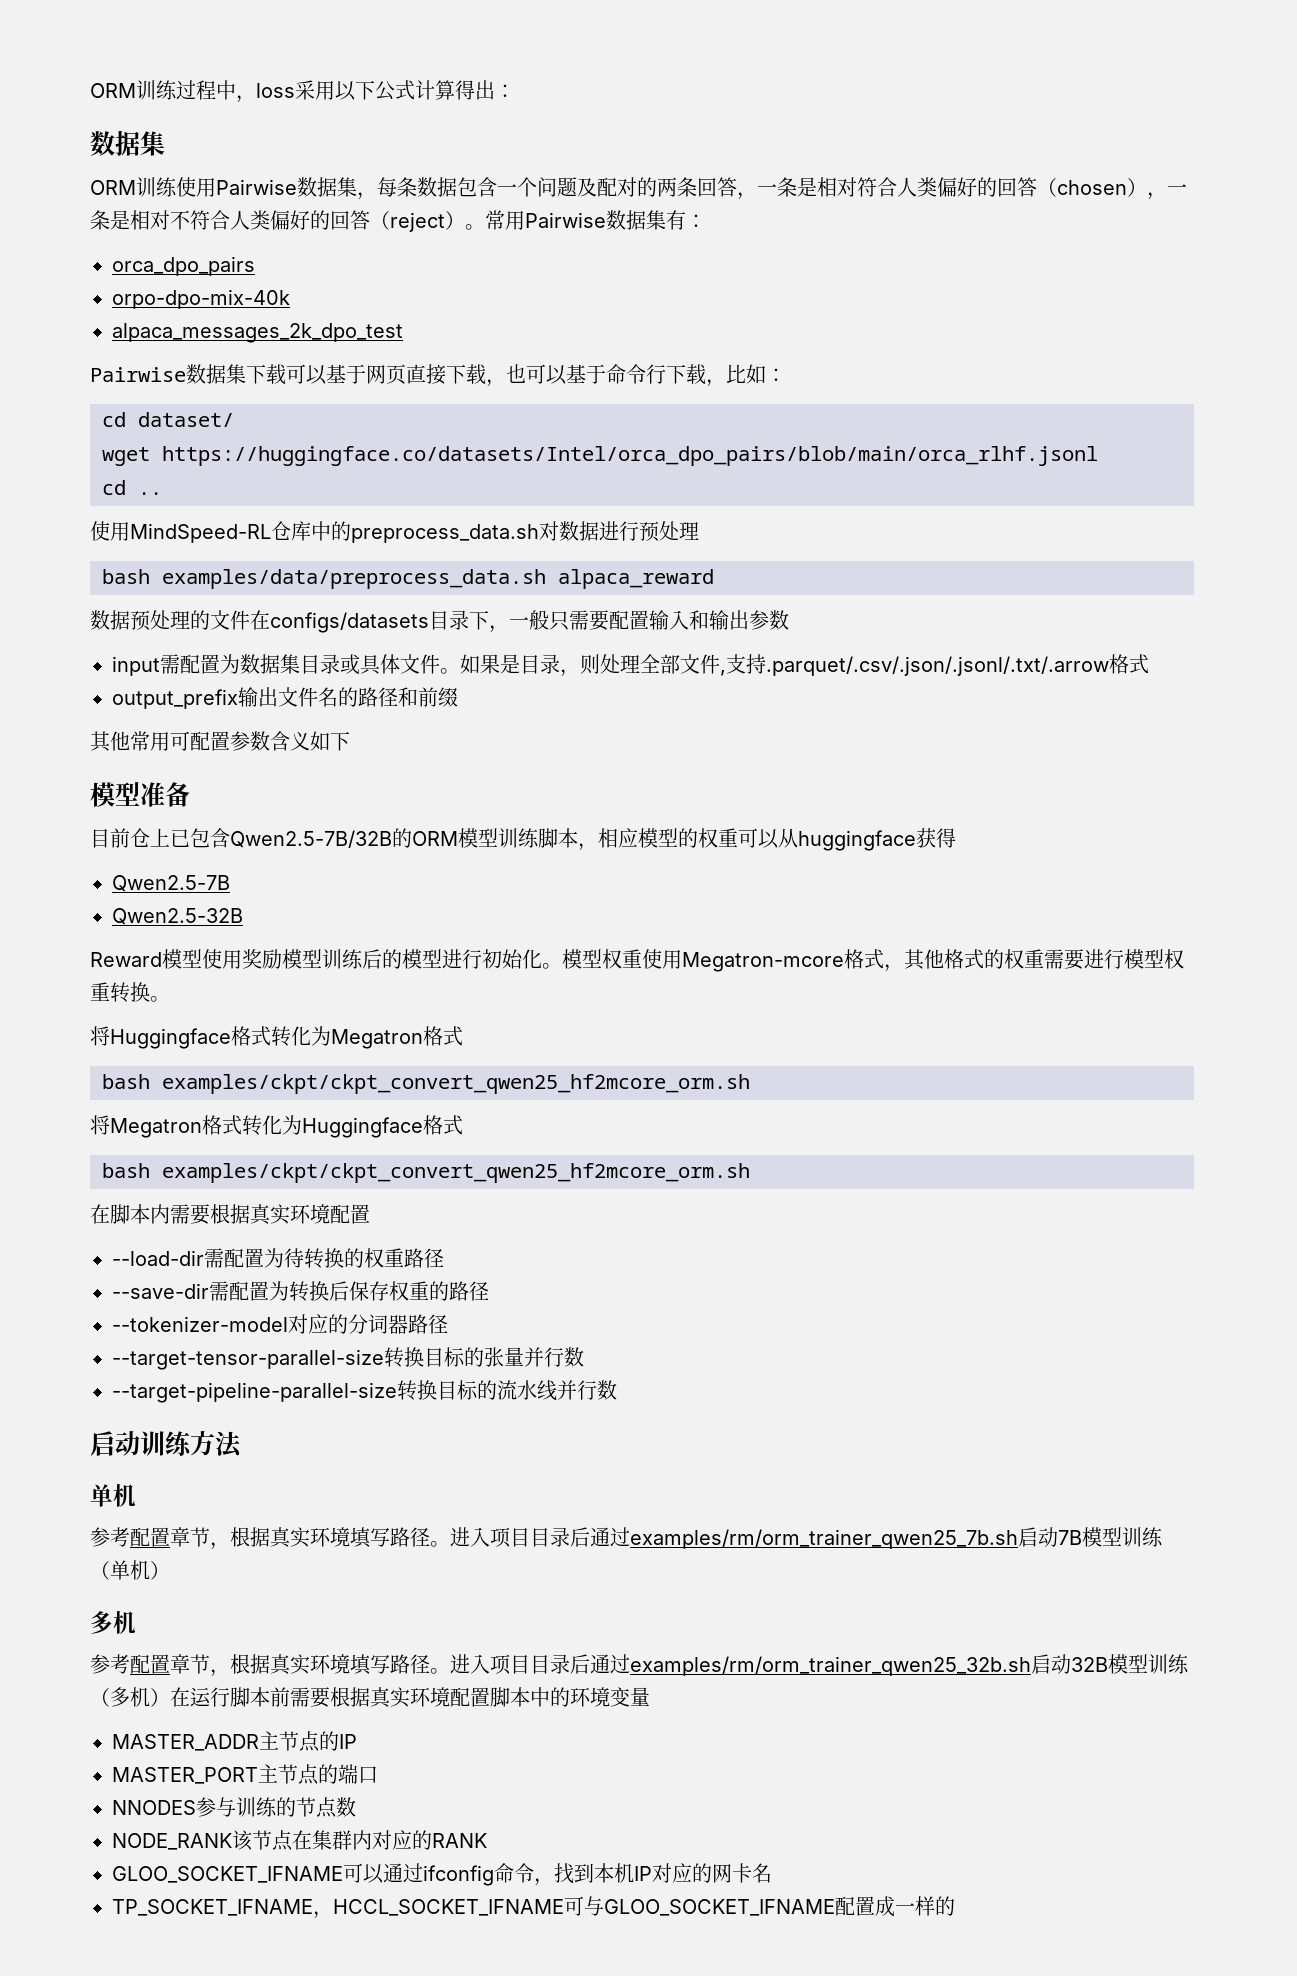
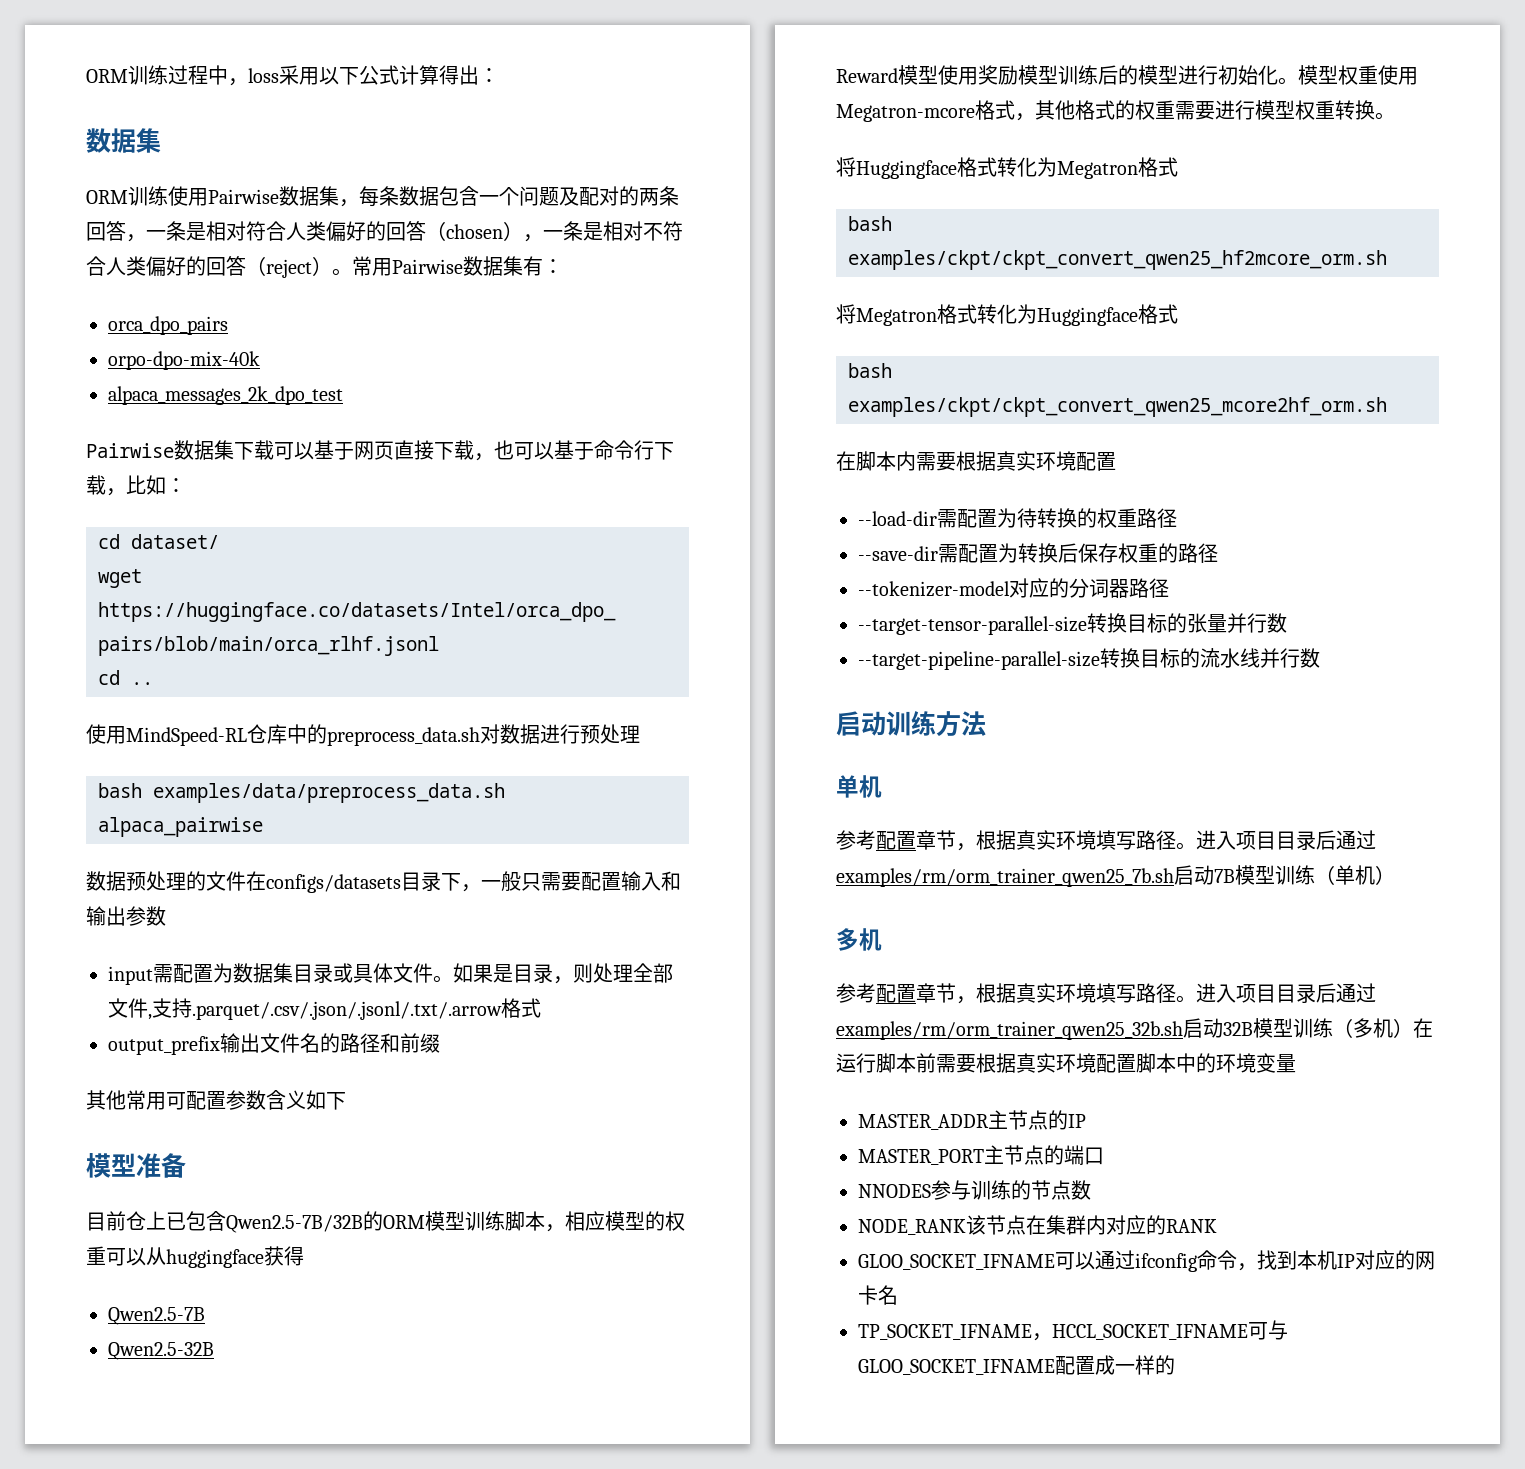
- bash examples/data/preprocess_data.sh alpaca_reward
+ bash examples/data/preprocess_data.sh alpaca_pairwise
  将Megatron格式转化为Huggingface格式
- bash examples/ckpt/ckpt_convert_qwen25_hf2mcore_orm.sh
+ bash examples/ckpt/ckpt_convert_qwen25_mcore2hf_orm.sh

